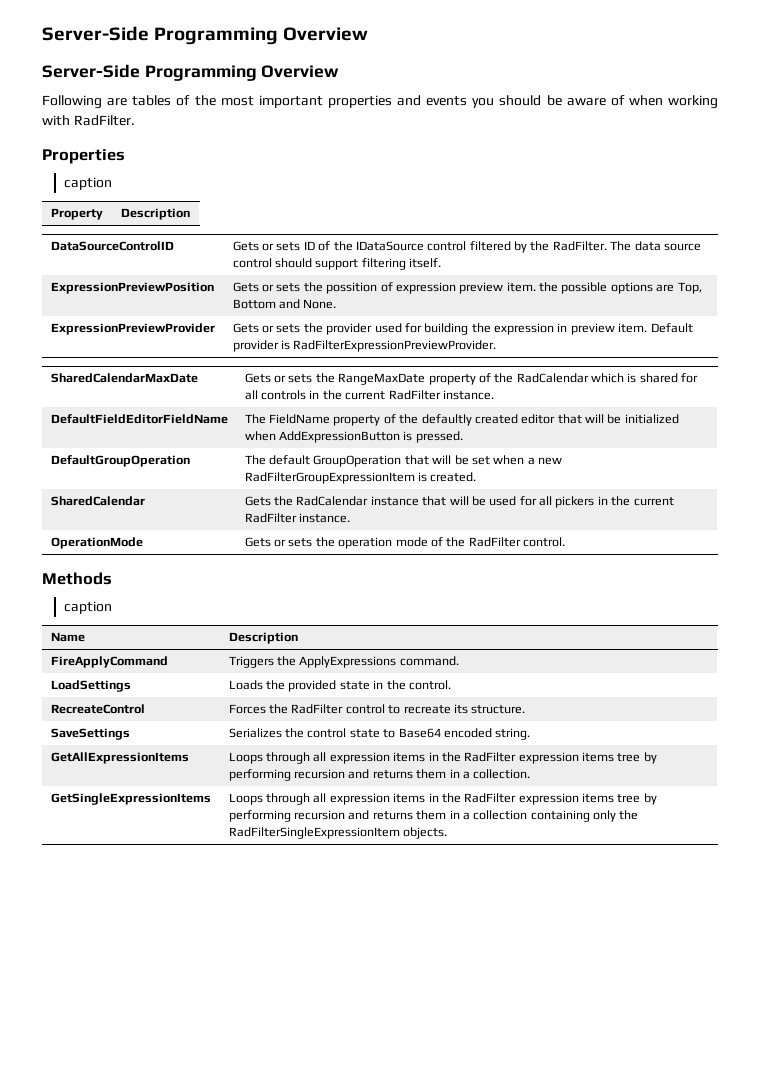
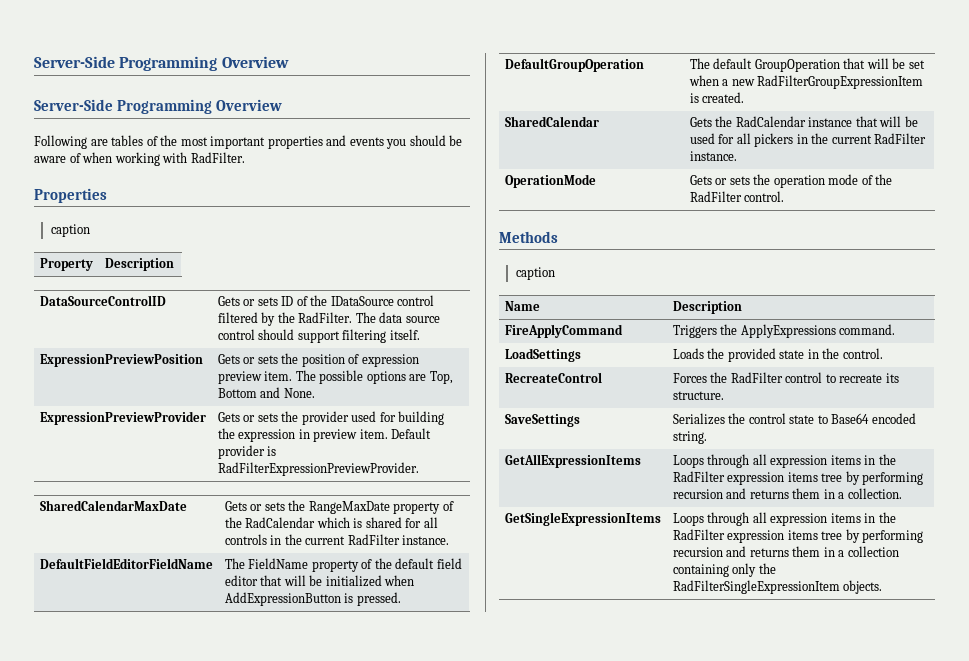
- ExpressionPreviewPosition | Gets or sets the possition of expression preview item. the possible options are Top, Bottom and None.
+ ExpressionPreviewPosition | Gets or sets the position of expression preview item. The possible options are Top, Bottom and None.
- DefaultFieldEditorFieldName | The FieldName property of the defaultly created editor that will be initialized when AddExpressionButton is pressed.
+ DefaultFieldEditorFieldName | The FieldName property of the default field editor that will be initialized when AddExpressionButton is pressed.

